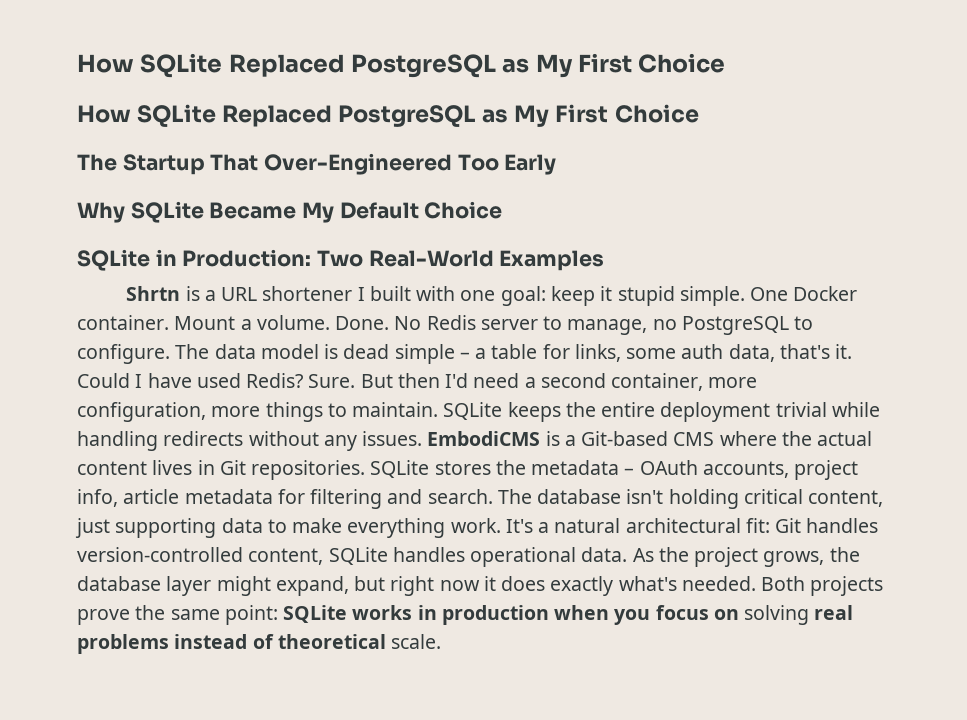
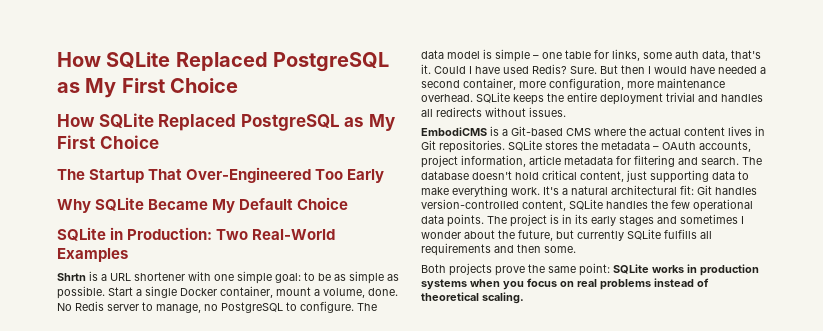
- Shrtn is a URL shortener I built with one goal: keep it stupid simple. One Docker container. Mount a volume. Done.
+ Shrtn is a URL shortener with one simple goal: to be as simple as possible. Start a single Docker container, mount a volume, done.
- The data model is dead simple – a table for links, some auth data, that's it.
+ The data model is simple – one table for links, some auth data, that's it.
- But then I'd need a second container, more configuration, more things to maintain.
+ But then I would have needed a second container, more configuration, more maintenance overhead.
- SQLite keeps the entire deployment trivial while handling redirects without any issues. EmbodiCMS is a Git-based CMS where the actual content lives in Git repositories.
+ SQLite keeps the entire deployment trivial and handles all redirects without issues.
+ EmbodiCMS is a Git-based CMS where the actual content lives in Git repositories.
- SQLite stores the metadata – OAuth accounts, project info, article metadata for filtering and search.
+ SQLite stores the metadata – OAuth accounts, project information, article metadata for filtering and search.
- The database isn't holding critical content, just supporting data to make everything work.
+ The database doesn't hold critical content, just supporting data to make everything work.
- It's a natural architectural fit: Git handles version-controlled content, SQLite handles operational data. As the project grows, the database layer might expand, but right now it does exactly what's needed. Both projects prove the same point: SQLite works in production when you focus on solving real problems instead of theoretical scale.
+ It's a natural architectural fit: Git handles version-controlled content, SQLite handles the few operational data points. The project is in its early stages and sometimes I wonder about the future, but currently SQLite fulfills all requirements and then some.
+ Both projects prove the same point: SQLite works in production systems when you focus on real problems instead of theoretical scaling.

